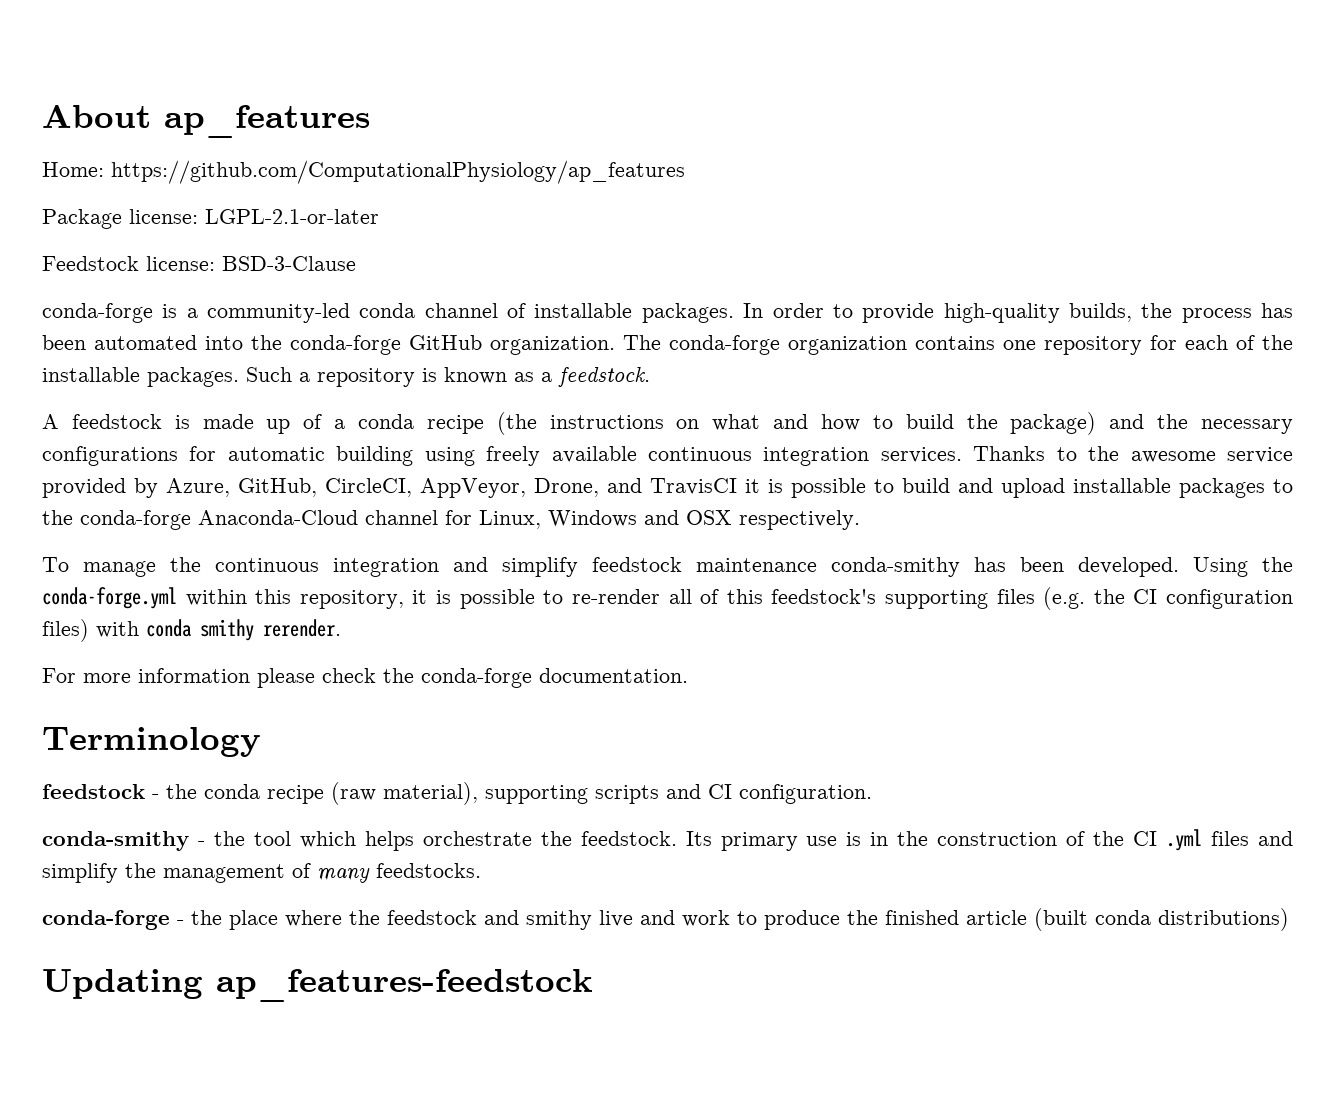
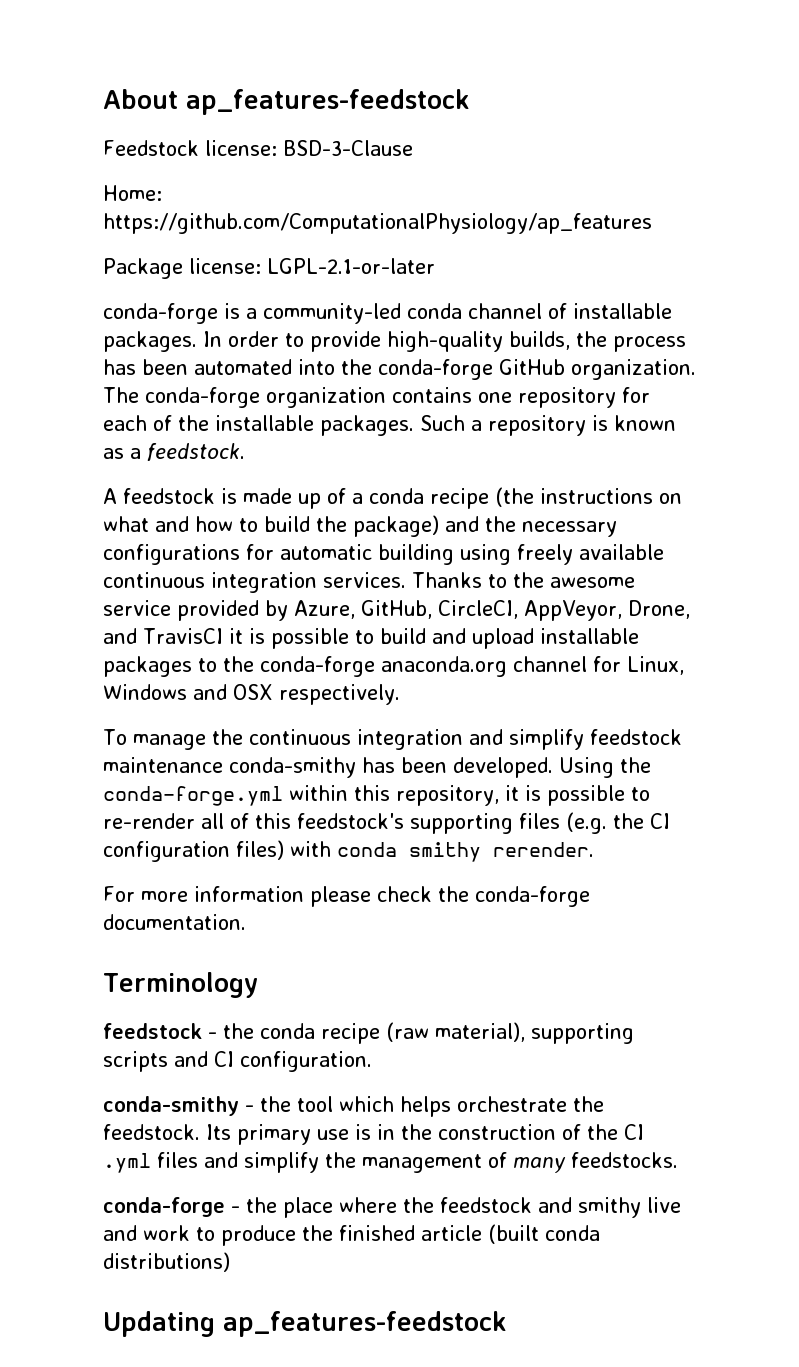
- About ap_features
+ About ap_features-feedstock
+ Feedstock license: BSD-3-Clause
- Feedstock license: BSD-3-Clause
- Thanks to the awesome service provided by Azure, GitHub, CircleCI, AppVeyor, Drone, and TravisCI it is possible to build and upload installable packages to the conda-forge Anaconda-Cloud channel for Linux, Windows and OSX respectively.
+ Thanks to the awesome service provided by Azure, GitHub, CircleCI, AppVeyor, Drone, and TravisCI it is possible to build and upload installable packages to the conda-forge anaconda.org channel for Linux, Windows and OSX respectively.

